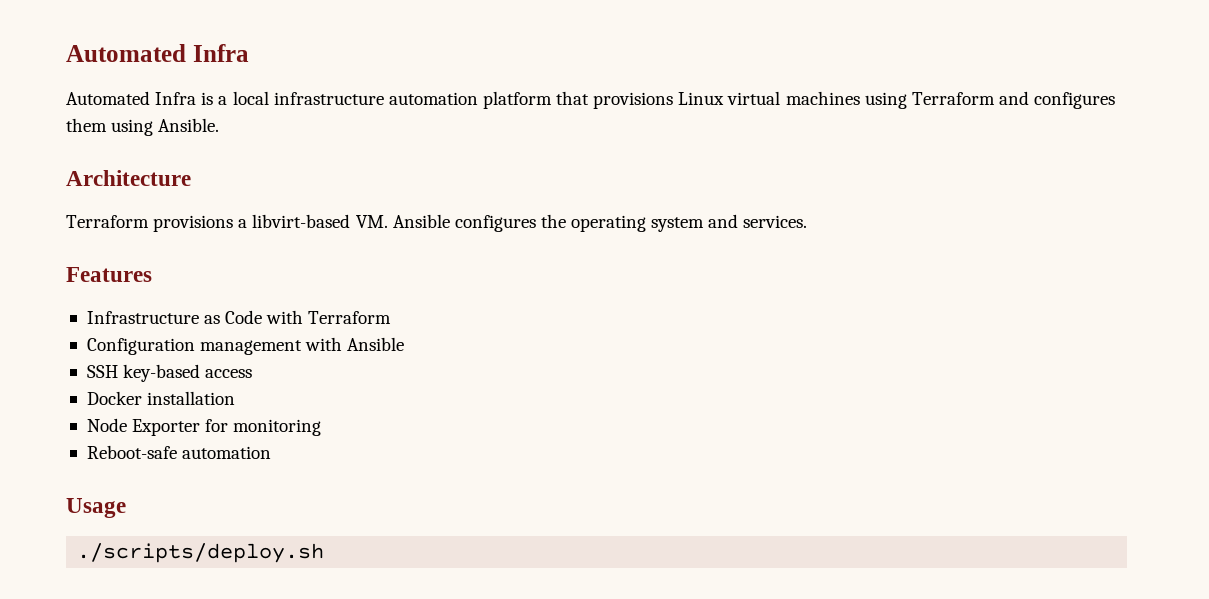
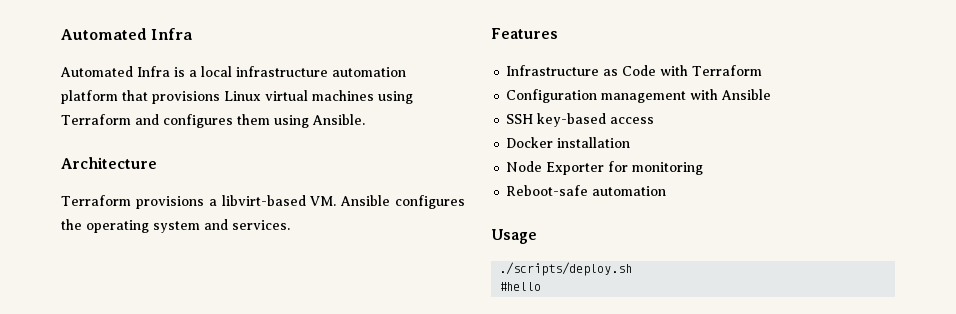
+ #hello

